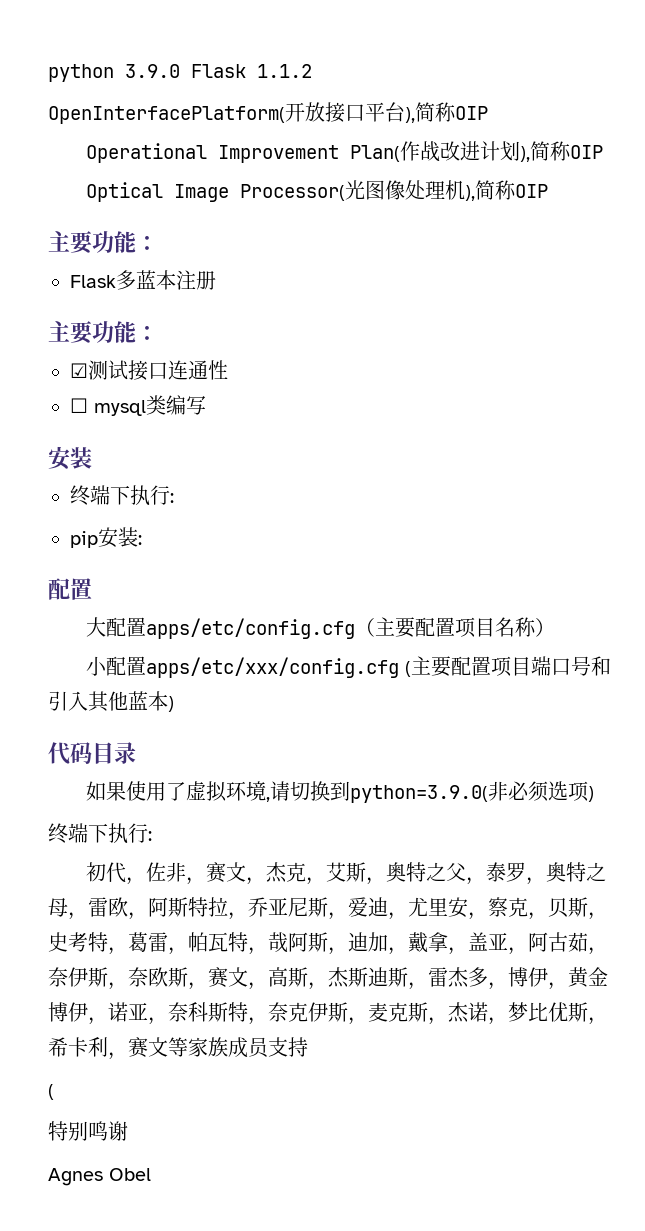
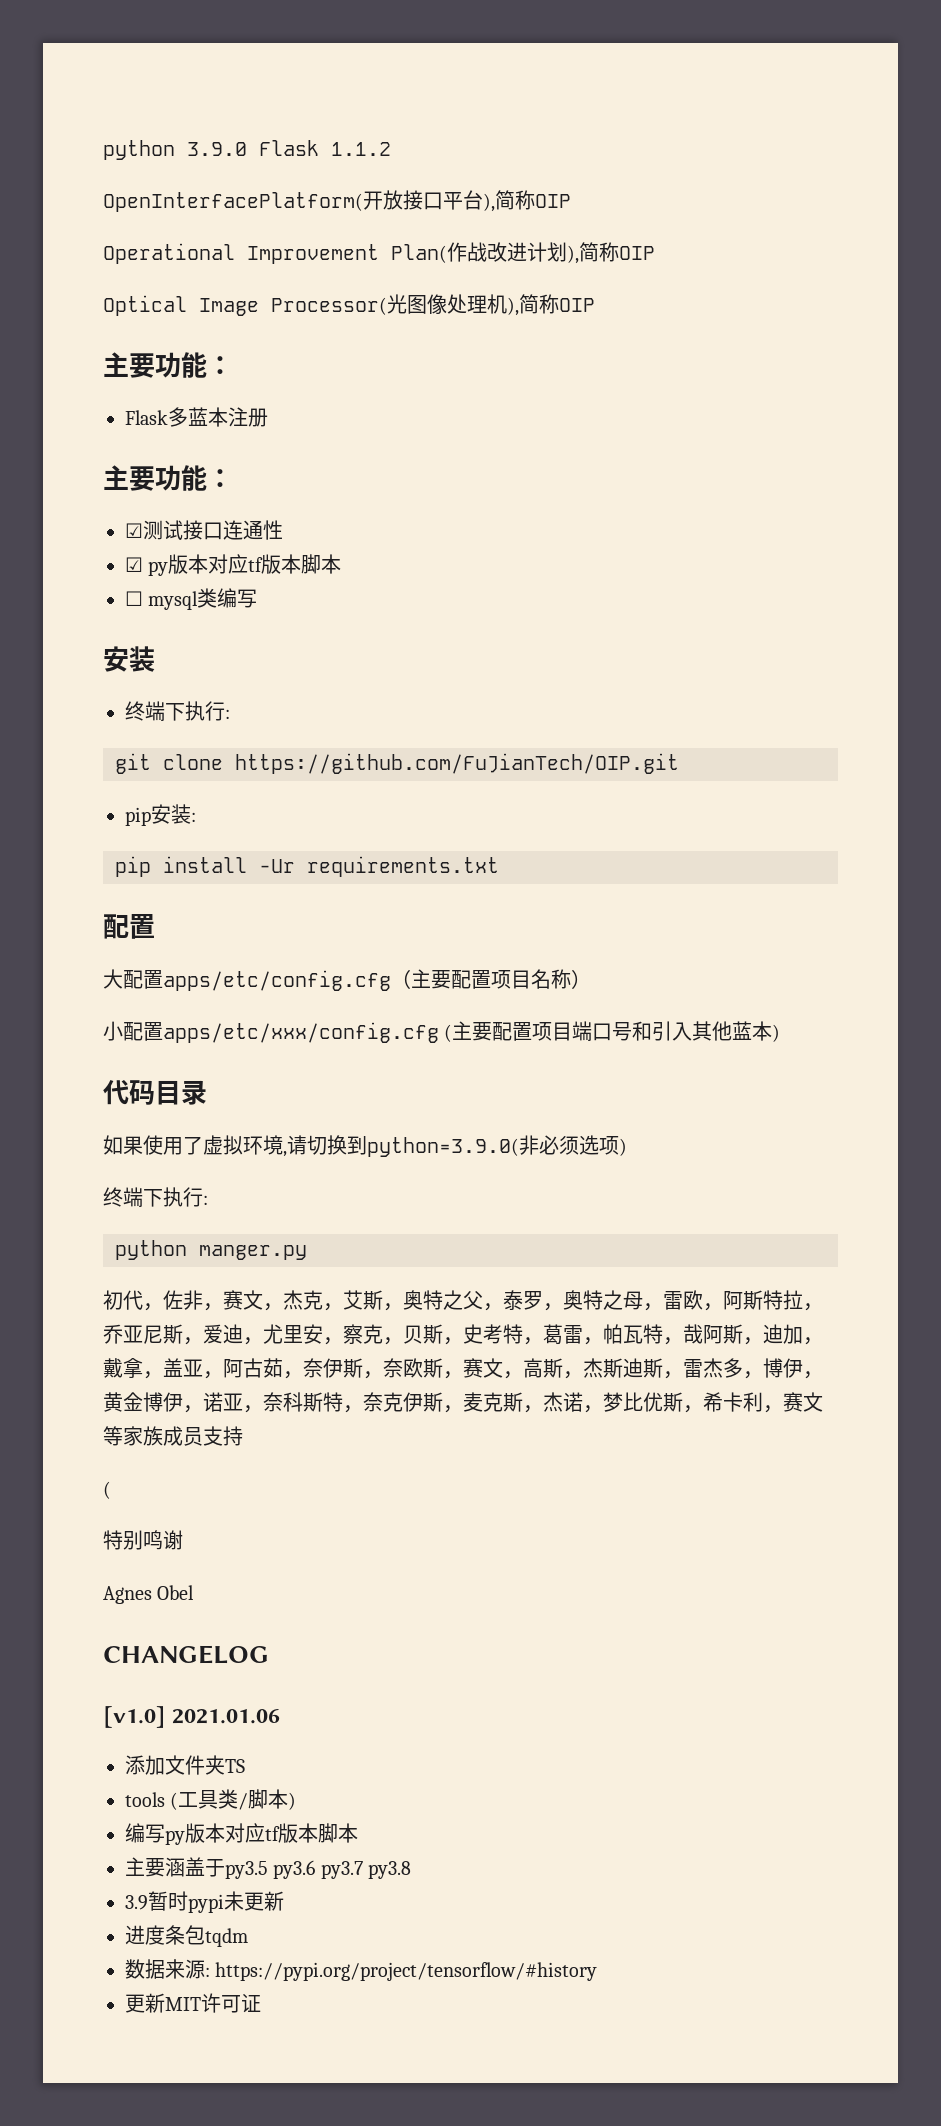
+ ☑ py版本对应tf版本脚本
+ git clone https://github.com/FuJianTech/OIP.git
+ pip install -Ur requirements.txt
+ python manger.py
+ CHANGELOG
+ [v1.0] 2021.01.06
+ 添加文件夹TS
+ tools (工具类/脚本)
+ 编写py版本对应tf版本脚本
+ 主要涵盖于py3.5 py3.6 py3.7 py3.8
+ 3.9暂时pypi未更新
+ 进度条包tqdm
+ 数据来源: https://pypi.org/project/tensorflow/#history
+ 更新MIT许可证

